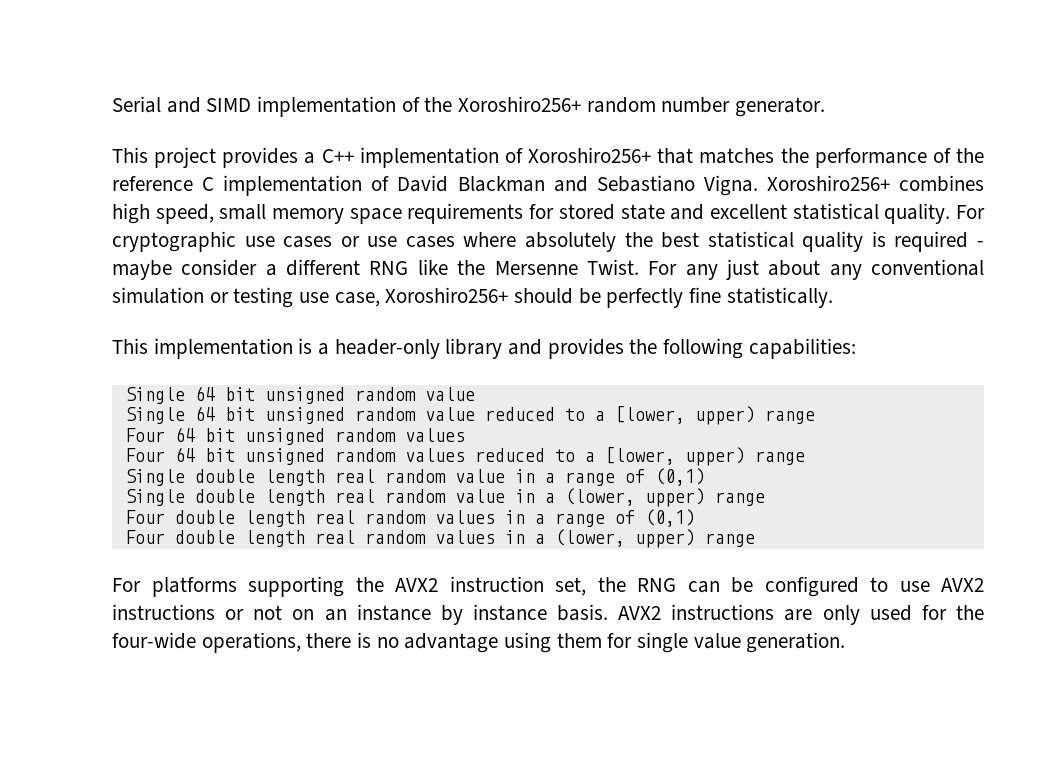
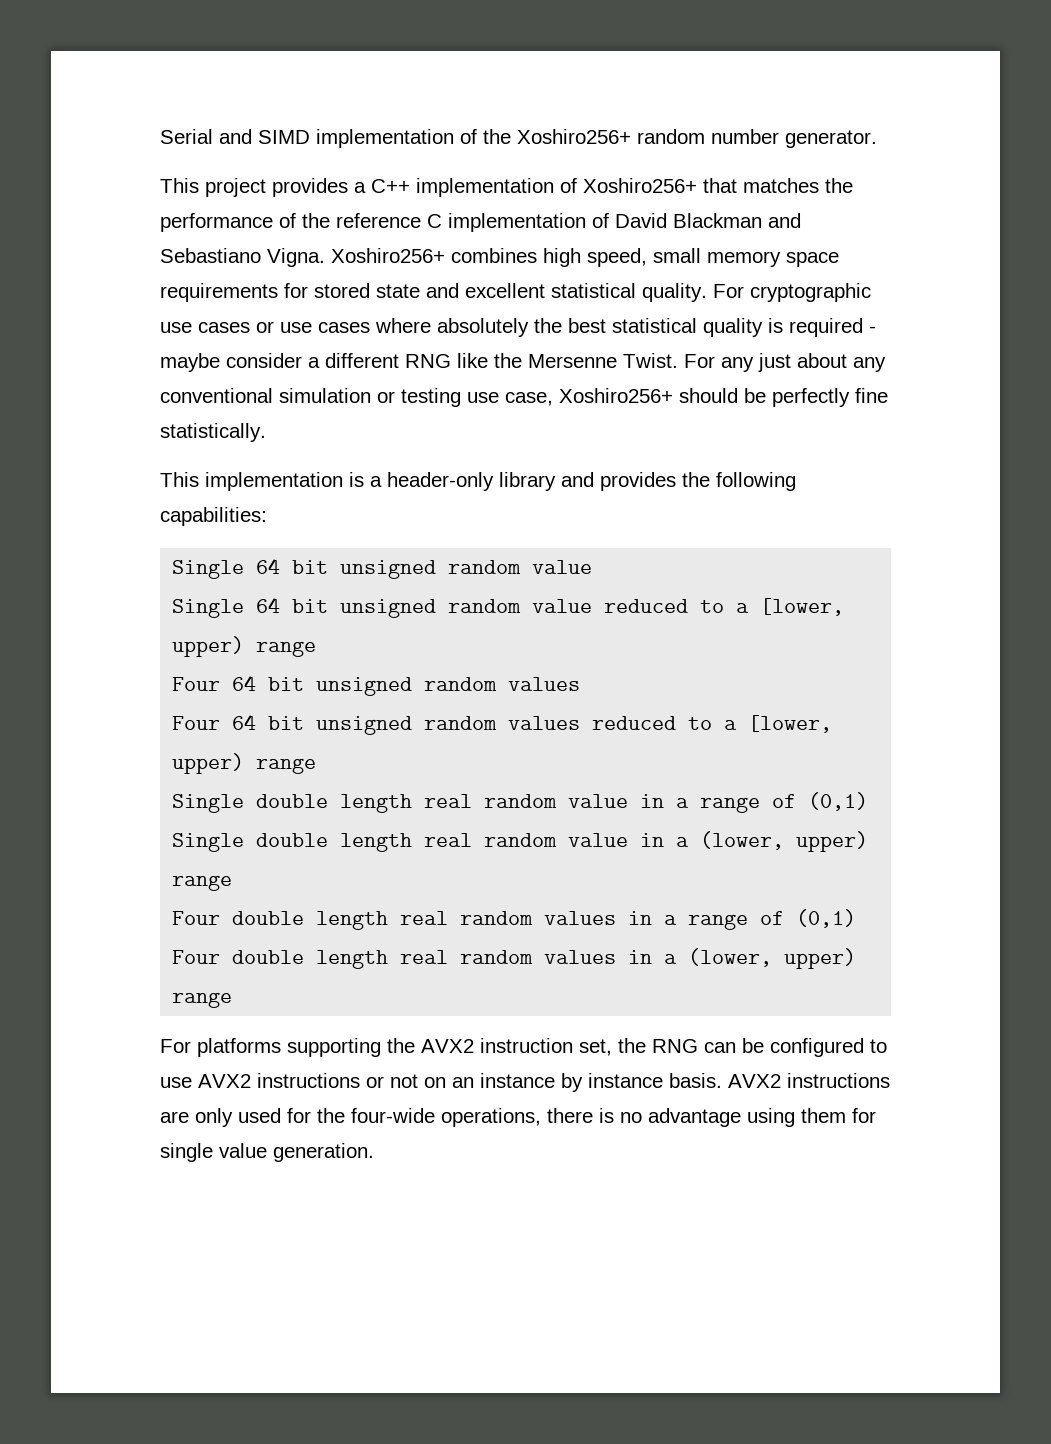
- Serial and SIMD implementation of the Xoroshiro256+ random number generator.
+ Serial and SIMD implementation of the Xoshiro256+ random number generator.
- This project provides a C++ implementation of Xoroshiro256+ that matches the performance of the reference C implementation of David Blackman and Sebastiano Vigna.
+ This project provides a C++ implementation of Xoshiro256+ that matches the performance of the reference C implementation of David Blackman and Sebastiano Vigna.
- Xoroshiro256+ combines high speed, small memory space requirements for stored state and excellent statistical quality.
+ Xoshiro256+ combines high speed, small memory space requirements for stored state and excellent statistical quality.
- For any just about any conventional simulation or testing use case, Xoroshiro256+ should be perfectly fine statistically.
+ For any just about any conventional simulation or testing use case, Xoshiro256+ should be perfectly fine statistically.

